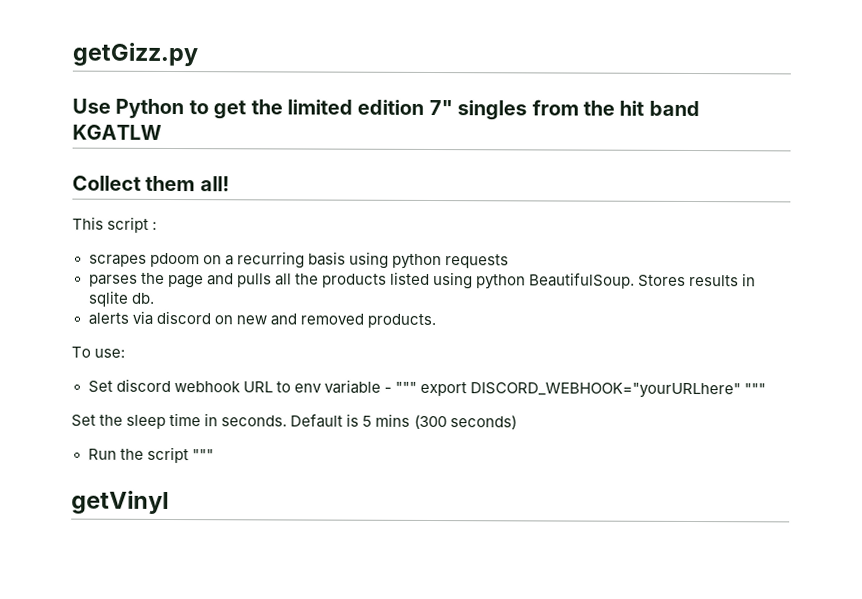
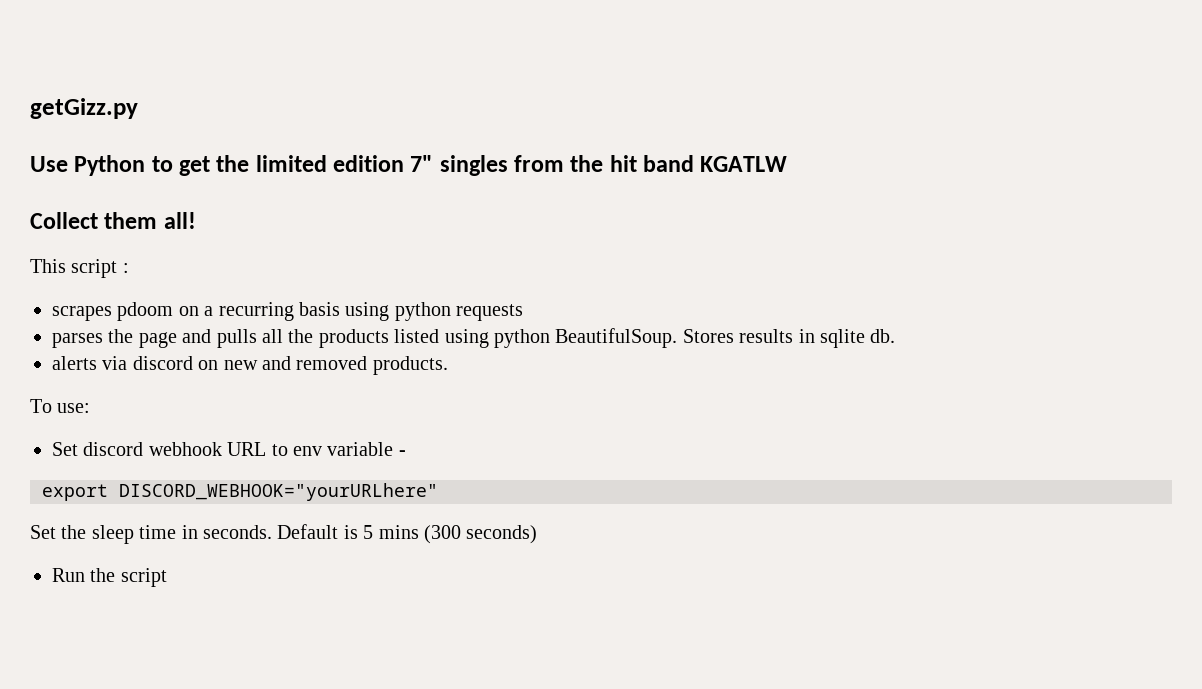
- Set discord webhook URL to env variable - """ export DISCORD_WEBHOOK="yourURLhere" """
+ Set discord webhook URL to env variable -
+ export DISCORD_WEBHOOK="yourURLhere"
- Run the script """
- getVinyl
+ Run the script

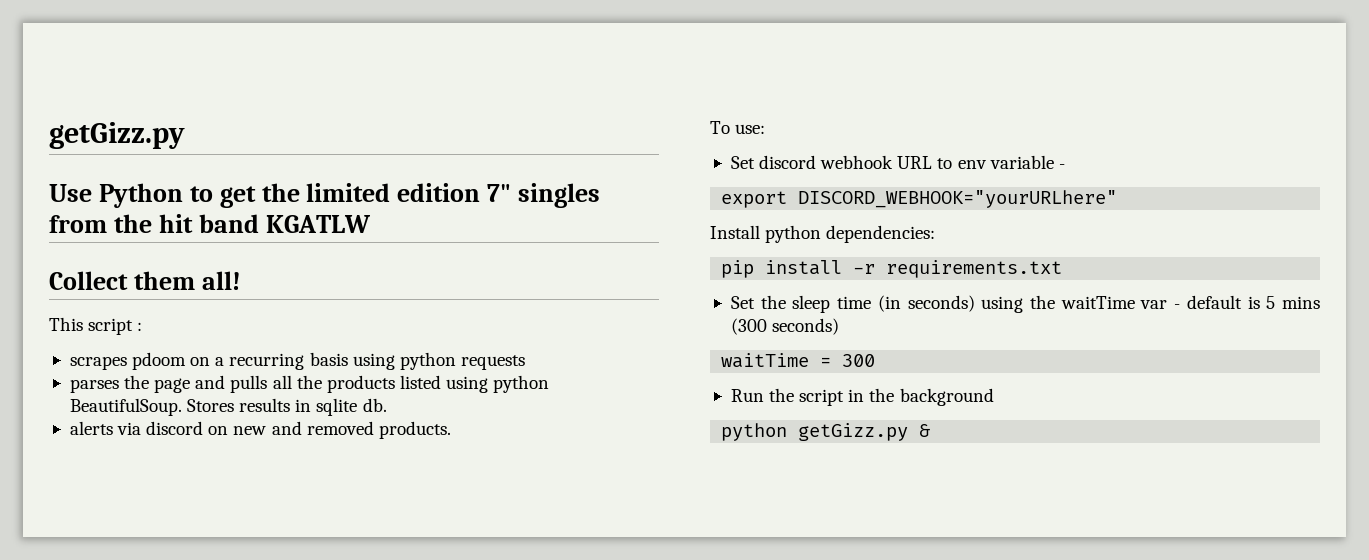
- Set the sleep time in seconds. Default is 5 mins (300 seconds)
+ Install python dependencies:
+ pip install -r requirements.txt
+ Set the sleep time (in seconds) using the waitTime var - default is 5 mins (300 seconds)
+ waitTime = 300
- Run the script
+ Run the script in the background
+ python getGizz.py &

